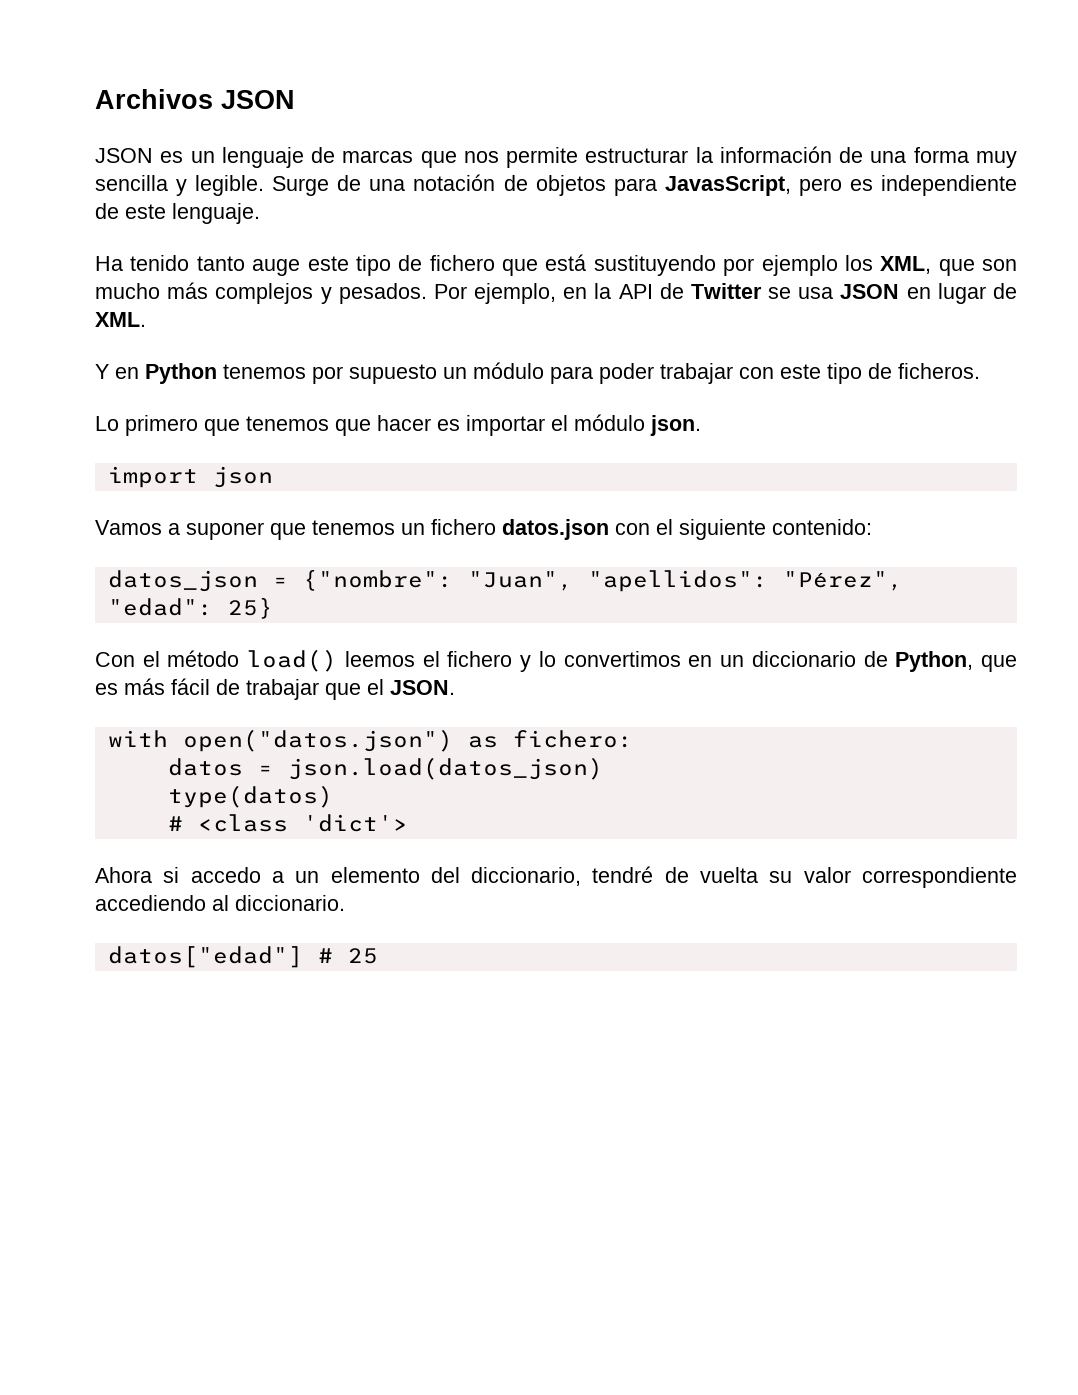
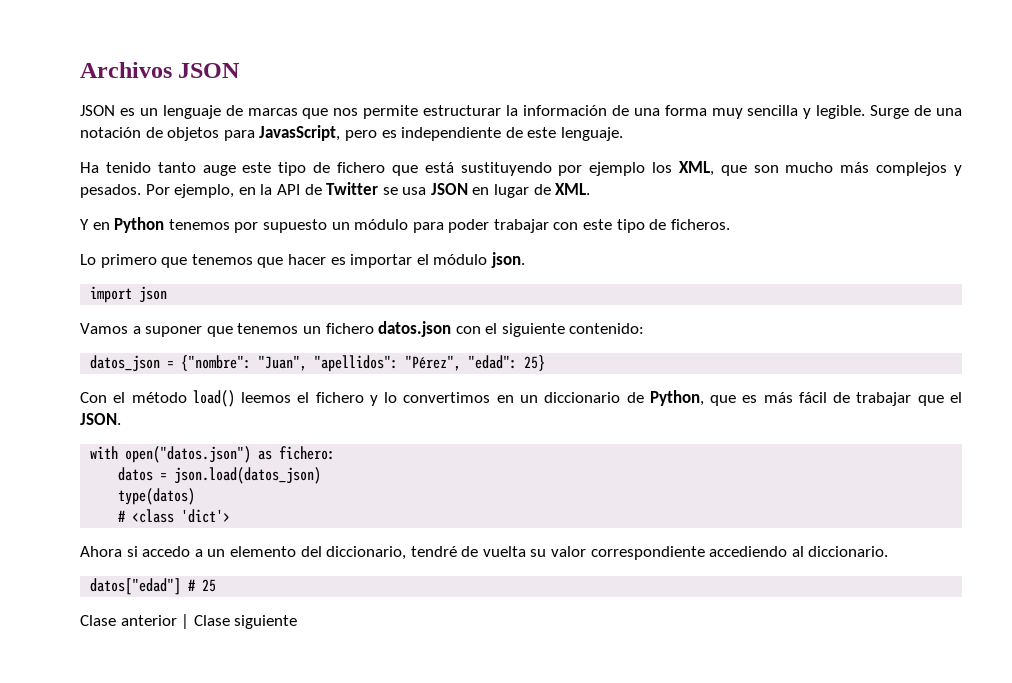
+ Clase anterior | Clase siguiente

